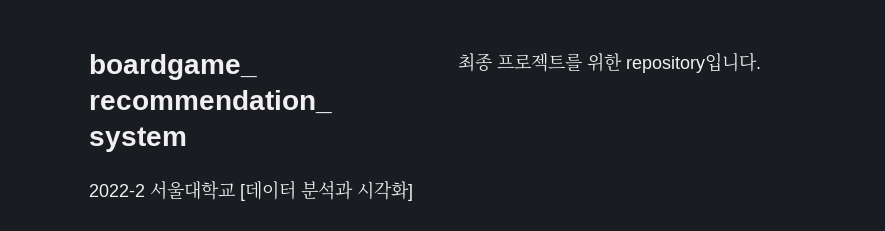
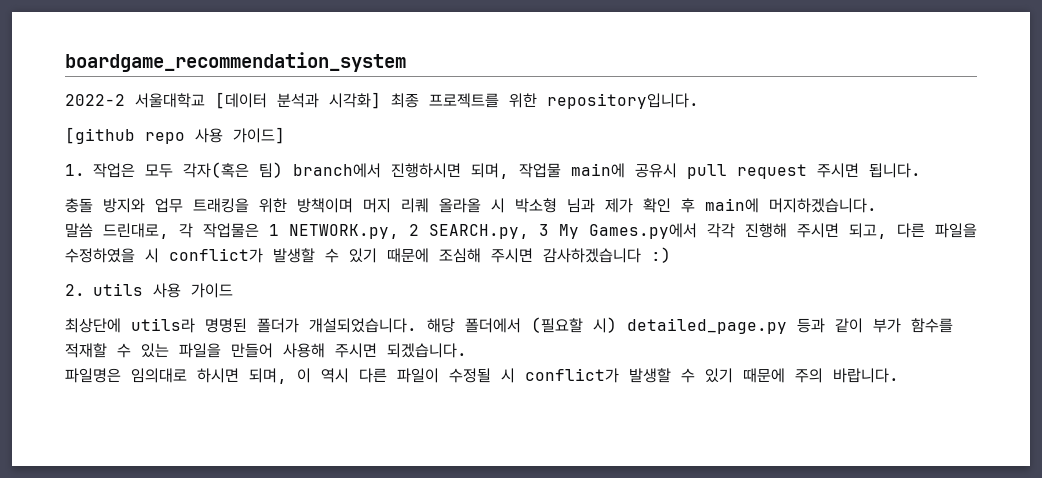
+ [github repo 사용 가이드]
+ 1. 작업은 모두 각자(혹은 팀) branch에서 진행하시면 되며, 작업물 main에 공유시 pull request 주시면 됩니다.
+ 충돌 방지와 업무 트래킹을 위한 방책이며 머지 리퀘 올라올 시 박소형 님과 제가 확인 후 main에 머지하겠습니다.
+ 말씀 드린대로, 각 작업물은 1 NETWORK.py, 2 SEARCH.py, 3 My Games.py에서 각각 진행해 주시면 되고, 다른 파일을 수정하였을 시 conflict가 발생할 수 있기 때문에 조심해 주시면 감사하겠습니다 :)
+ 2. utils 사용 가이드
+ 최상단에 utils라 명명된 폴더가 개설되었습니다. 해당 폴더에서 (필요할 시) detailed_page.py 등과 같이 부가 함수를 적재할 수 있는 파일을 만들어 사용해 주시면 되겠습니다.
+ 파일명은 임의대로 하시면 되며, 이 역시 다른 파일이 수정될 시 conflict가 발생할 수 있기 때문에 주의 바랍니다.

